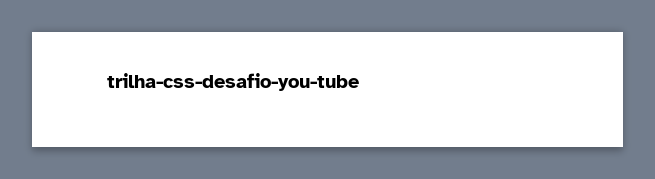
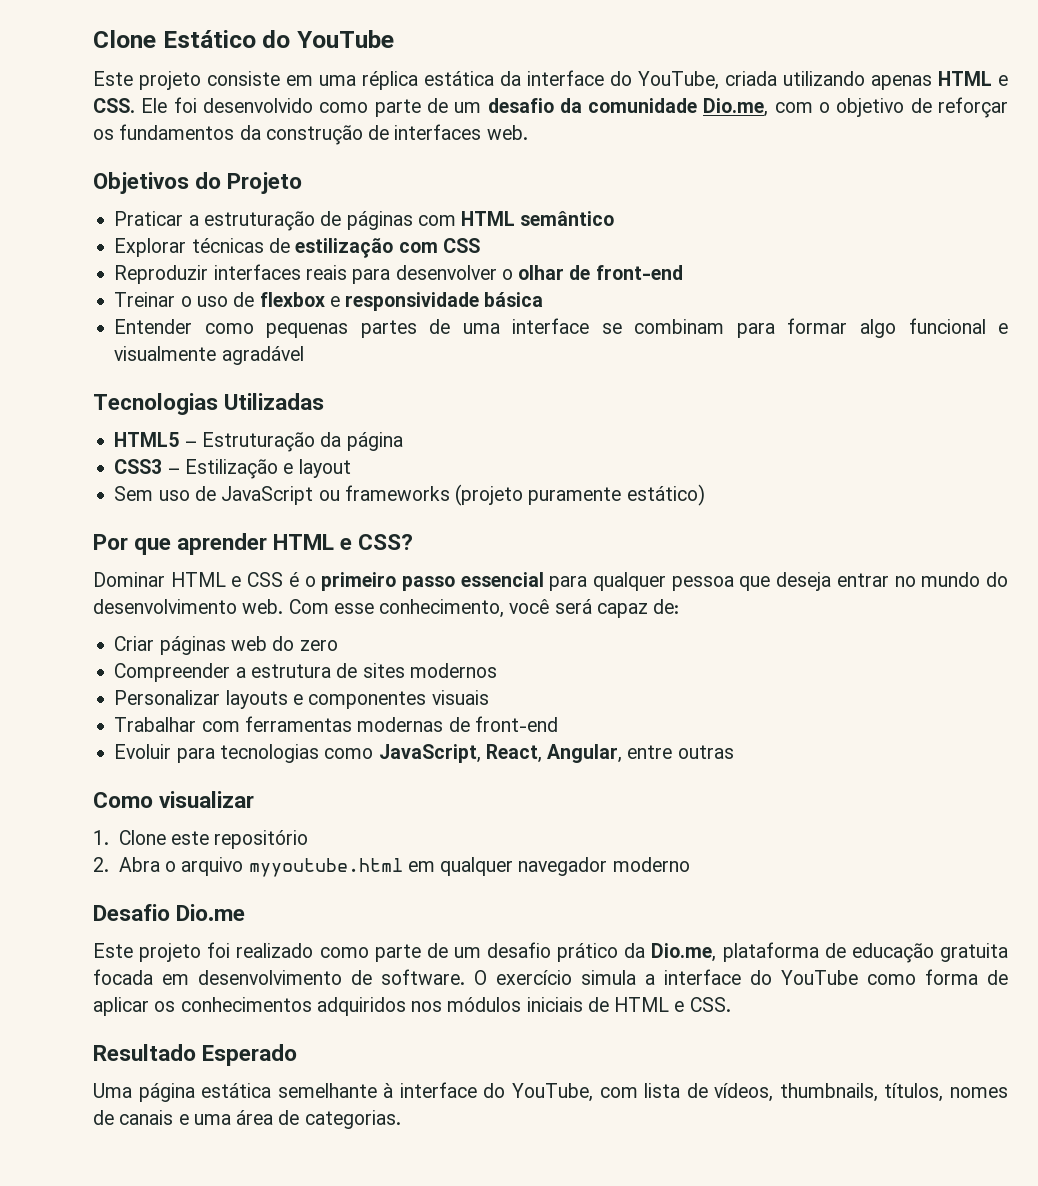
- trilha-css-desafio-you-tube
+ Clone Estático do YouTube
+ Este projeto consiste em uma réplica estática da interface do YouTube, criada utilizando apenas HTML e CSS. Ele foi desenvolvido como parte de um desafio da comunidade Dio.me, com o objetivo de reforçar os fundamentos da construção de interfaces web.
+ Objetivos do Projeto
+ Praticar a estruturação de páginas com HTML semântico
+ Explorar técnicas de estilização com CSS
+ Reproduzir interfaces reais para desenvolver o olhar de front-end
+ Treinar o uso de flexbox e responsividade básica
+ Entender como pequenas partes de uma interface se combinam para formar algo funcional e visualmente agradável
+ Tecnologias Utilizadas
+ HTML5 – Estruturação da página
+ CSS3 – Estilização e layout
+ Sem uso de JavaScript ou frameworks (projeto puramente estático)
+ Por que aprender HTML e CSS?
+ Dominar HTML e CSS é o primeiro passo essencial para qualquer pessoa que deseja entrar no mundo do desenvolvimento web. Com esse conhecimento, você será capaz de:
+ Criar páginas web do zero
+ Compreender a estrutura de sites modernos
+ Personalizar layouts e componentes visuais
+ Trabalhar com ferramentas modernas de front-end
+ Evoluir para tecnologias como JavaScript, React, Angular, entre outras
+ Como visualizar
+ 1. Clone este repositório
+ 2. Abra o arquivo myyoutube.html em qualquer navegador moderno
+ Desafio Dio.me
+ Este projeto foi realizado como parte de um desafio prático da Dio.me, plataforma de educação gratuita focada em desenvolvimento de software. O exercício simula a interface do YouTube como forma de aplicar os conhecimentos adquiridos nos módulos iniciais de HTML e CSS.
+ Resultado Esperado
+ Uma página estática semelhante à interface do YouTube, com lista de vídeos, thumbnails, títulos, nomes de canais e uma área de categorias.

